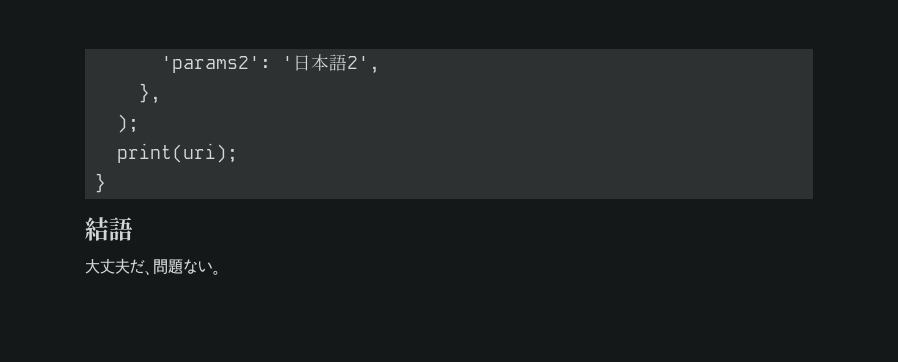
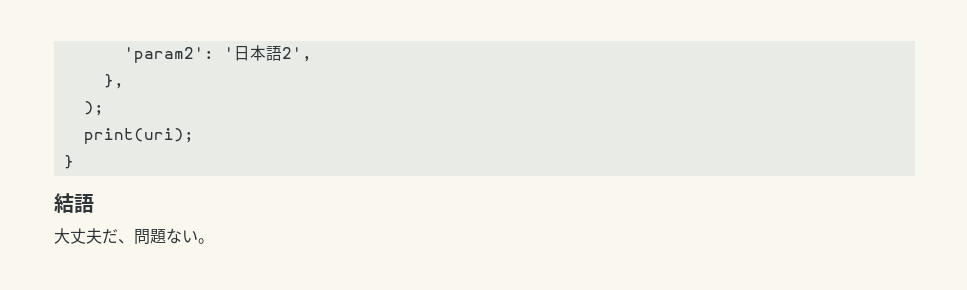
- 'params2': '日本語2',
+ 'param2': '日本語2',

